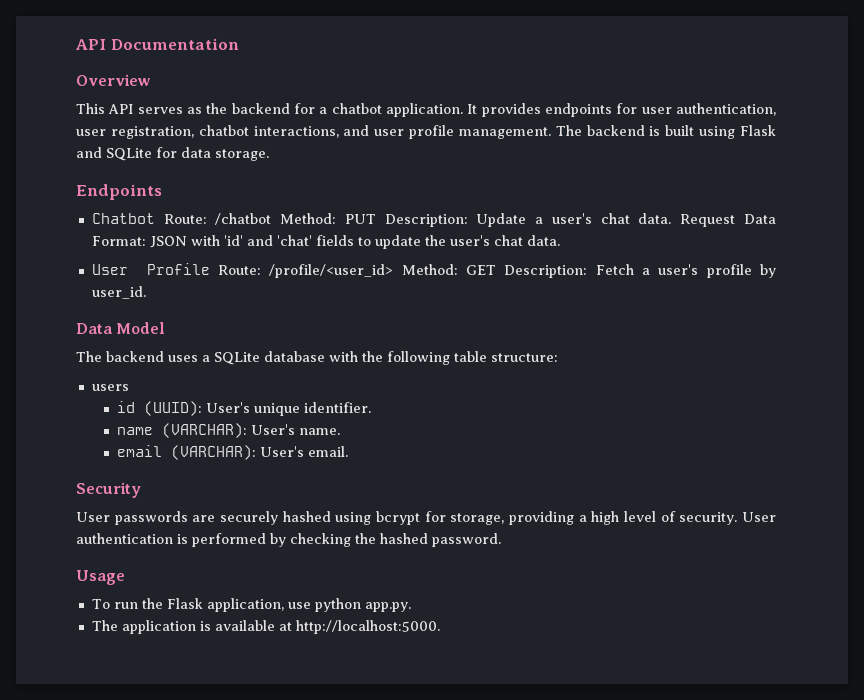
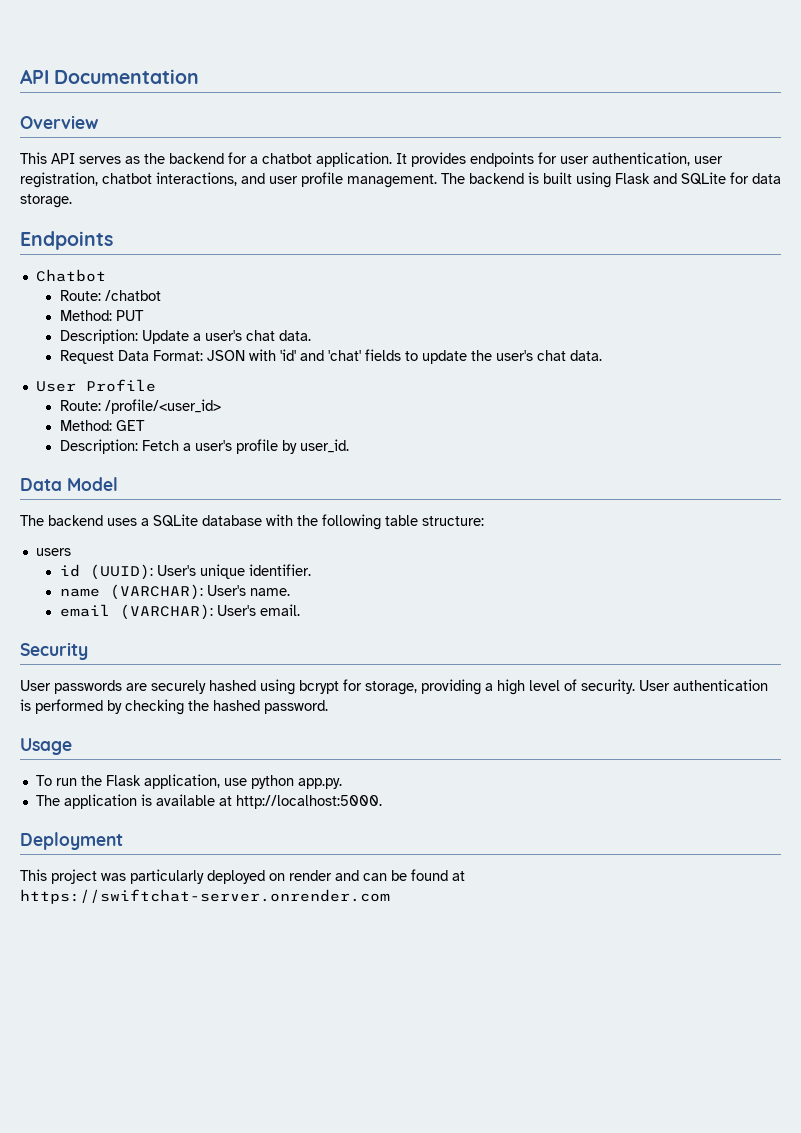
- Chatbot Route: /chatbot Method: PUT Description: Update a user's chat data. Request Data Format: JSON with 'id' and 'chat' fields to update the user's chat data.
+ Chatbot
+ Route: /chatbot
+ Method: PUT
+ Description: Update a user's chat data.
+ Request Data Format: JSON with 'id' and 'chat' fields to update the user's chat data.
- User Profile Route: /profile/<user_id> Method: GET Description: Fetch a user's profile by user_id.
+ User Profile
+ Route: /profile/<user_id>
+ Method: GET
+ Description: Fetch a user's profile by user_id.
+ Deployment
+ This project was particularly deployed on render and can be found at https://swiftchat-server.onrender.com

